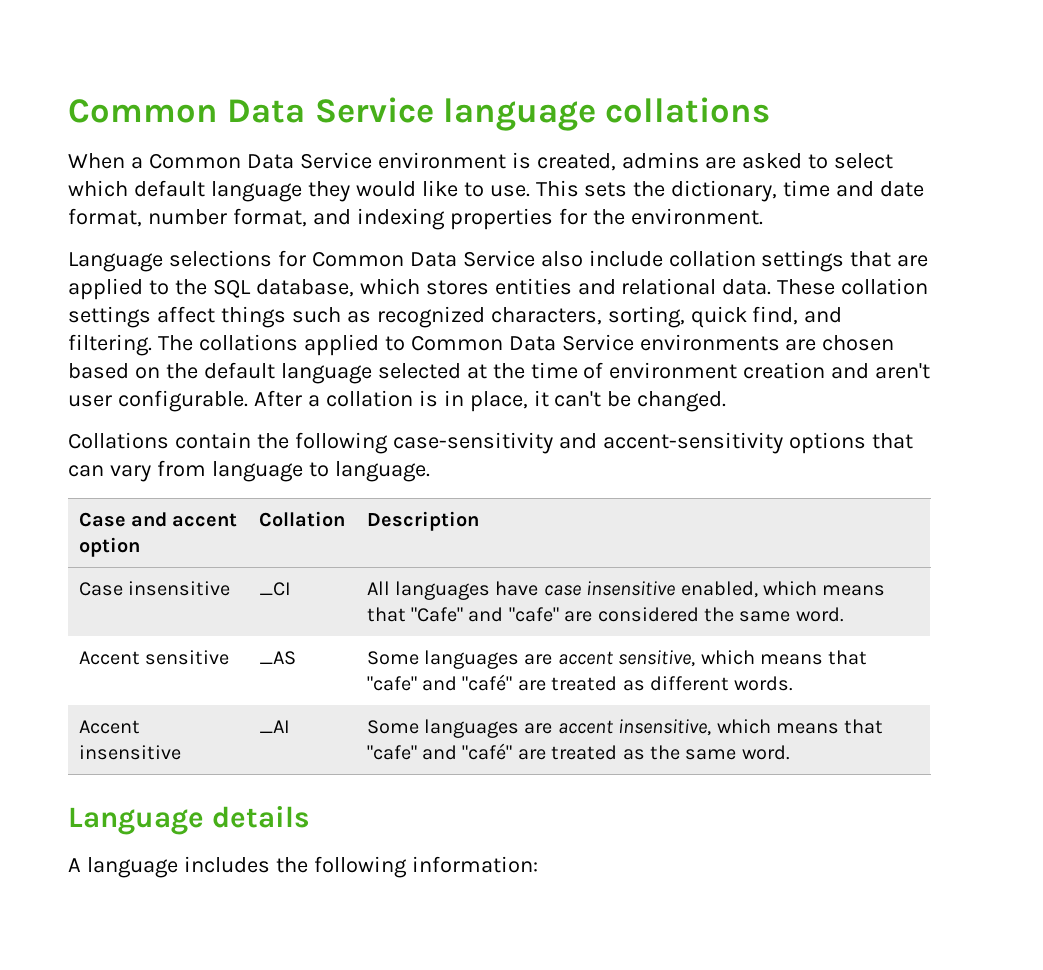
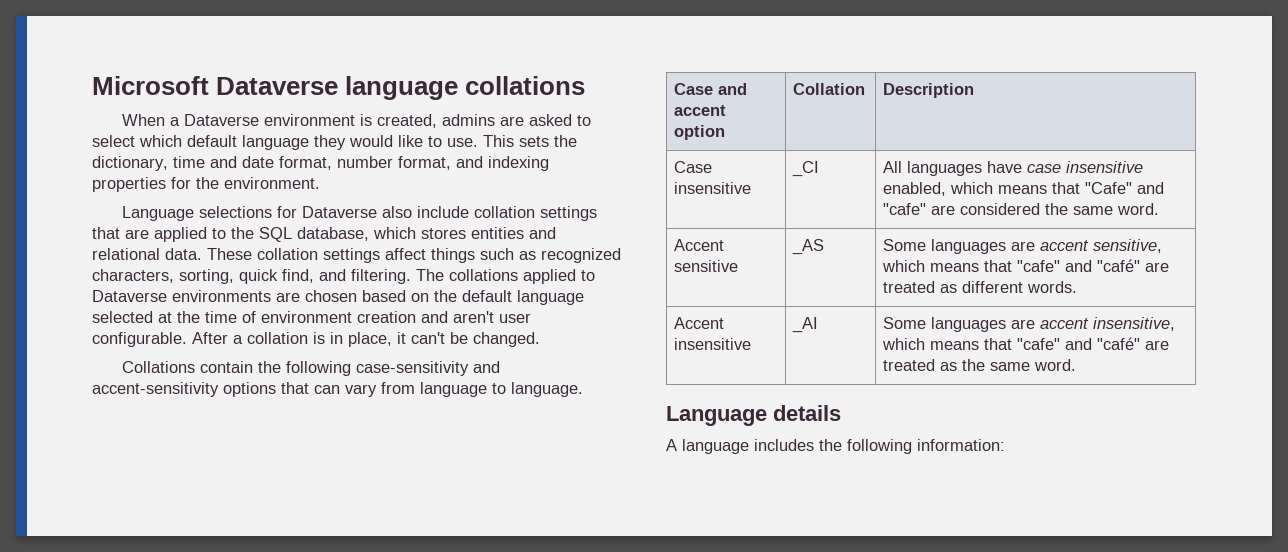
- Common Data Service language collations
+ Microsoft Dataverse language collations
- When a Common Data Service environment is created, admins are asked to select which default language they would like to use.
+ When a Dataverse environment is created, admins are asked to select which default language they would like to use.
- Language selections for Common Data Service also include collation settings that are applied to the SQL database, which stores entities and relational data.
+ Language selections for Dataverse also include collation settings that are applied to the SQL database, which stores entities and relational data.
- The collations applied to Common Data Service environments are chosen based on the default language selected at the time of environment creation and aren't user configurable.
+ The collations applied to Dataverse environments are chosen based on the default language selected at the time of environment creation and aren't user configurable.

